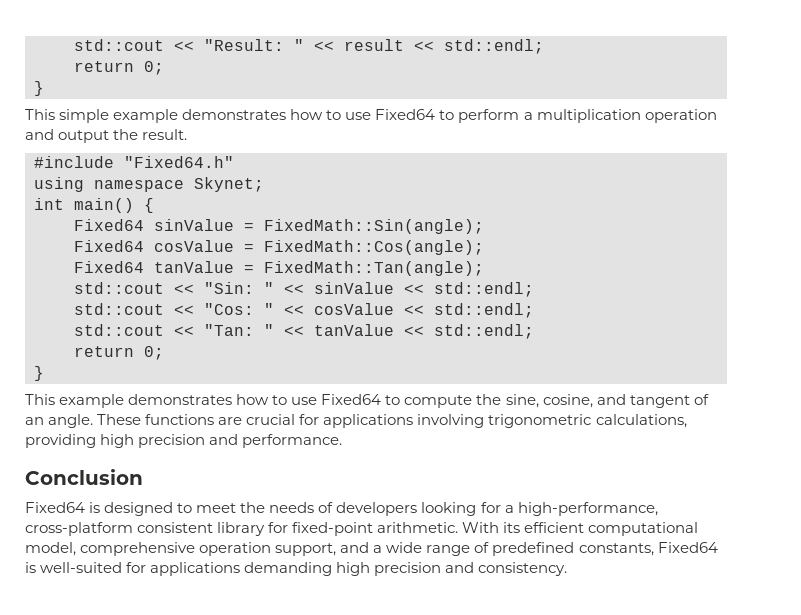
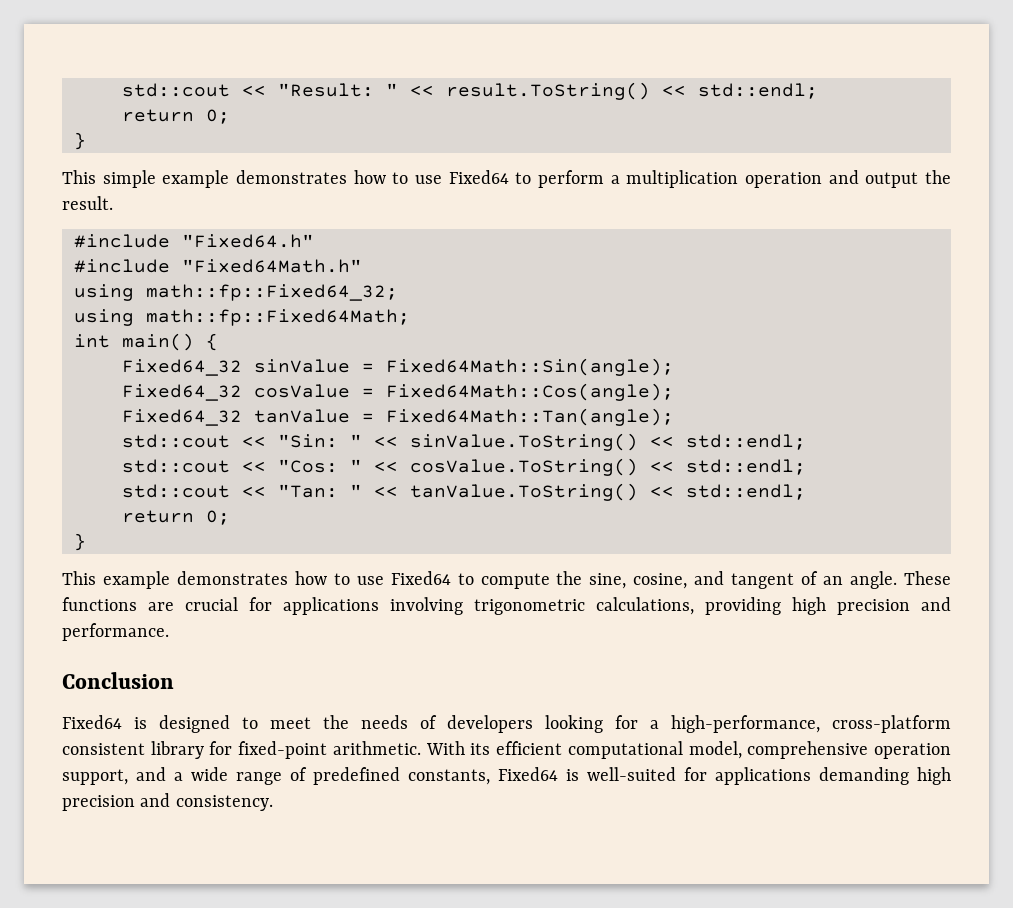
- std::cout << "Result: " << result << std::endl;
+ std::cout << "Result: " << result.ToString() << std::endl;
- using namespace Skynet;
+ #include "Fixed64Math.h"
+ using math::fp::Fixed64_32;
+ using math::fp::Fixed64Math;
- Fixed64 sinValue = FixedMath::Sin(angle);
- Fixed64 cosValue = FixedMath::Cos(angle);
- Fixed64 tanValue = FixedMath::Tan(angle);
+ Fixed64_32 sinValue = Fixed64Math::Sin(angle);
+ Fixed64_32 cosValue = Fixed64Math::Cos(angle);
+ Fixed64_32 tanValue = Fixed64Math::Tan(angle);
- std::cout << "Sin: " << sinValue << std::endl;
+ std::cout << "Sin: " << sinValue.ToString() << std::endl;
- std::cout << "Cos: " << cosValue << std::endl;
+ std::cout << "Cos: " << cosValue.ToString() << std::endl;
- std::cout << "Tan: " << tanValue << std::endl;
+ std::cout << "Tan: " << tanValue.ToString() << std::endl;

